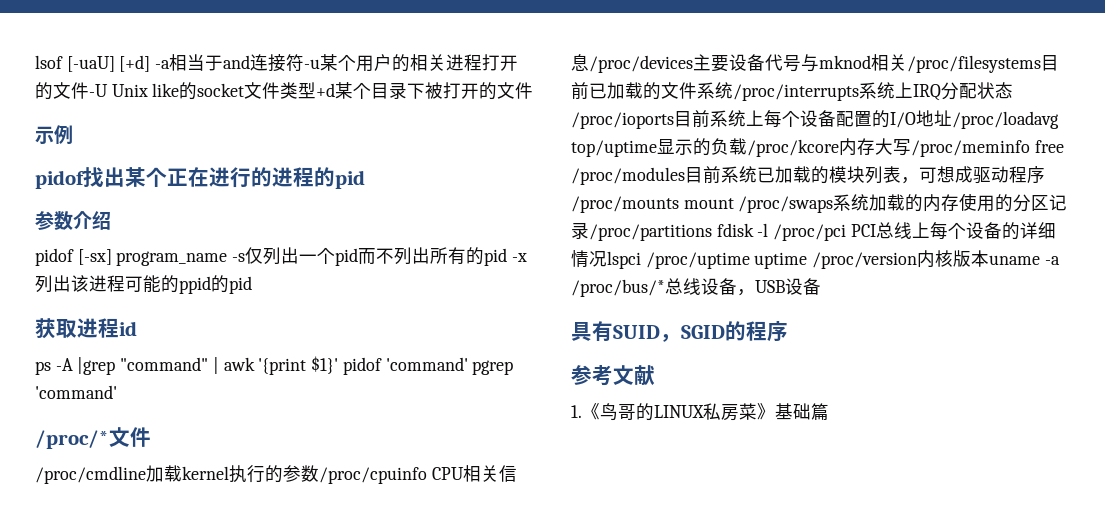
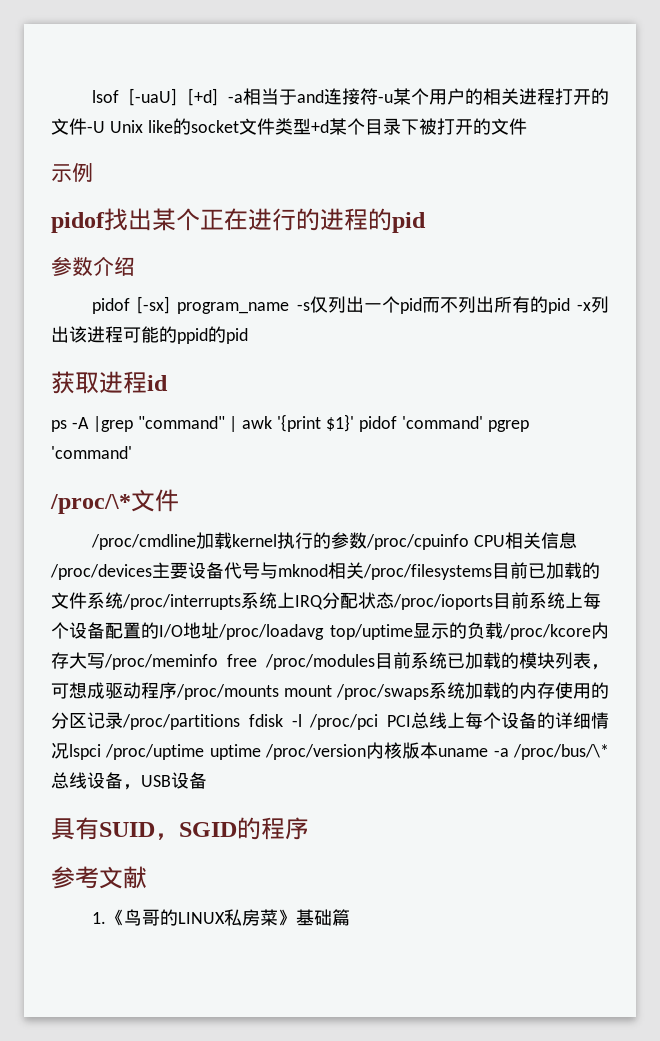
- /proc/*文件
+ /proc/\*文件
- /proc/cmdline加载kernel执行的参数/proc/cpuinfo CPU相关信息/proc/devices主要设备代号与mknod相关/proc/filesystems目前已加载的文件系统/proc/interrupts系统上IRQ分配状态/proc/ioports目前系统上每个设备配置的I/O地址/proc/loadavg top/uptime显示的负载/proc/kcore内存大写/proc/meminfo free /proc/modules目前系统已加载的模块列表，可想成驱动程序/proc/mounts mount /proc/swaps系统加载的内存使用的分区记录/proc/partitions fdisk -l /proc/pci PCI总线上每个设备的详细情况lspci /proc/uptime uptime /proc/version内核版本uname -a /proc/bus/*总线设备，USB设备
+ /proc/cmdline加载kernel执行的参数/proc/cpuinfo CPU相关信息/proc/devices主要设备代号与mknod相关/proc/filesystems目前已加载的文件系统/proc/interrupts系统上IRQ分配状态/proc/ioports目前系统上每个设备配置的I/O地址/proc/loadavg top/uptime显示的负载/proc/kcore内存大写/proc/meminfo free /proc/modules目前系统已加载的模块列表，可想成驱动程序/proc/mounts mount /proc/swaps系统加载的内存使用的分区记录/proc/partitions fdisk -l /proc/pci PCI总线上每个设备的详细情况lspci /proc/uptime uptime /proc/version内核版本uname -a /proc/bus/\*总线设备，USB设备

